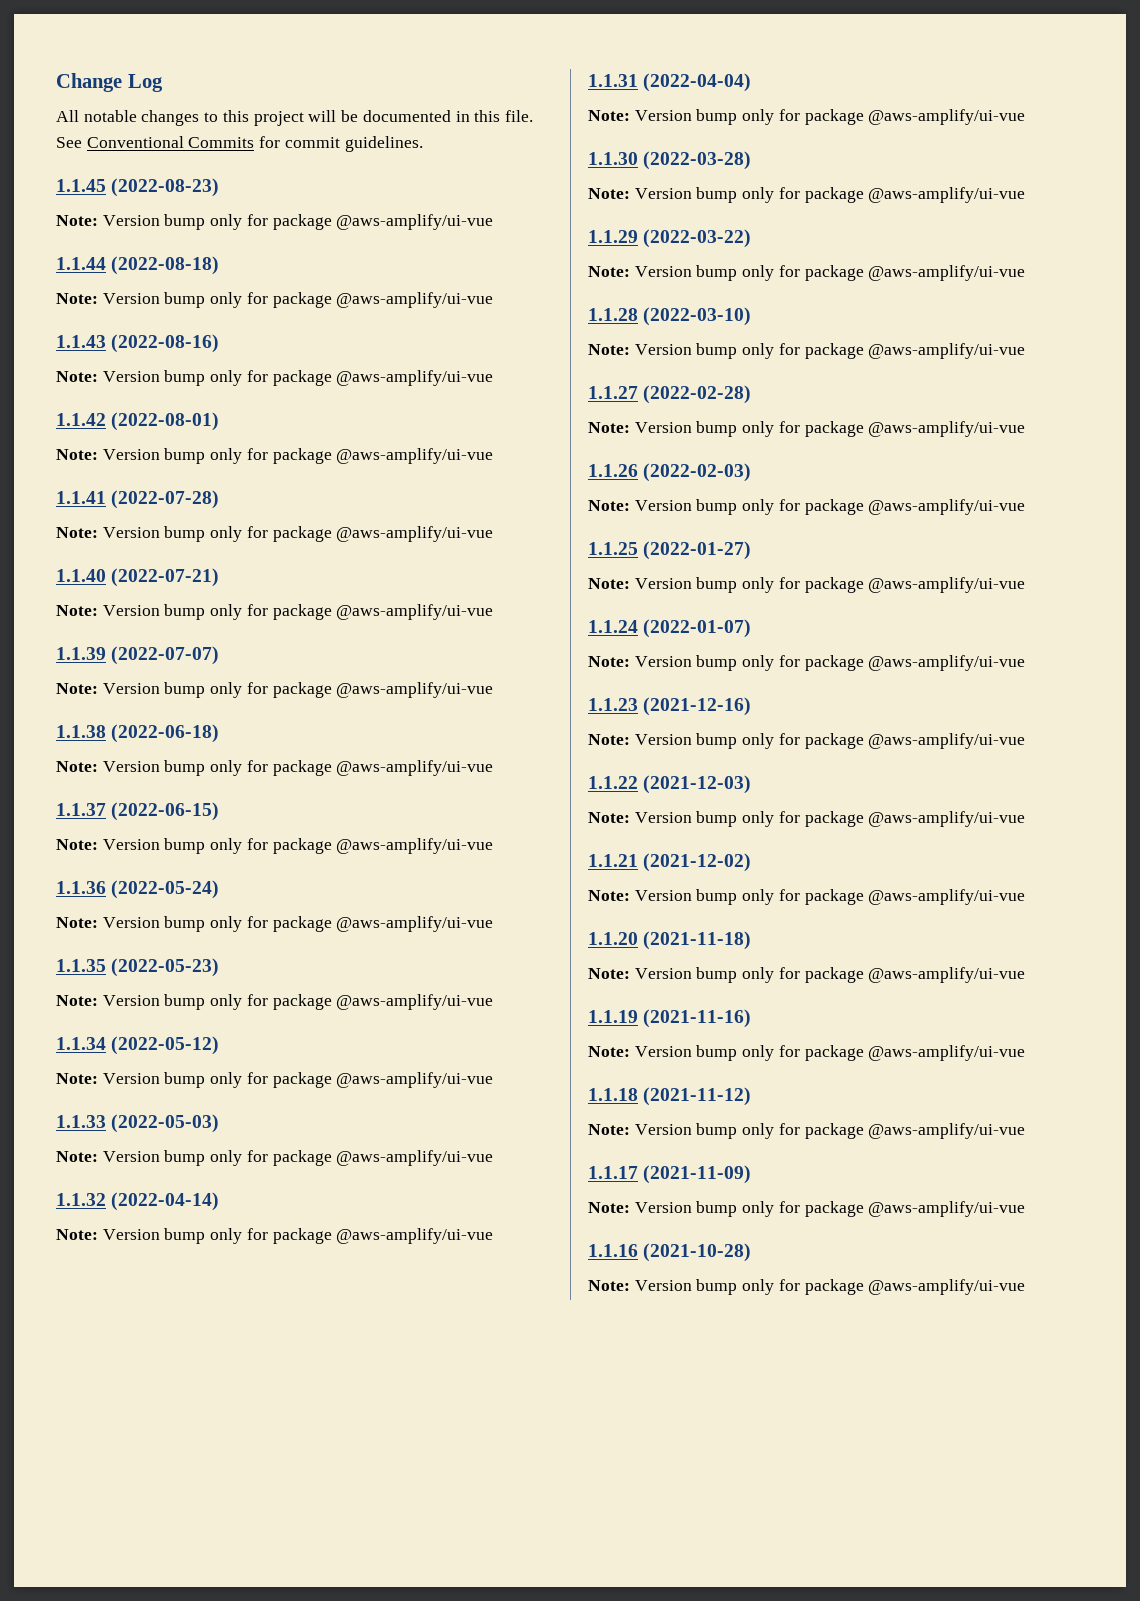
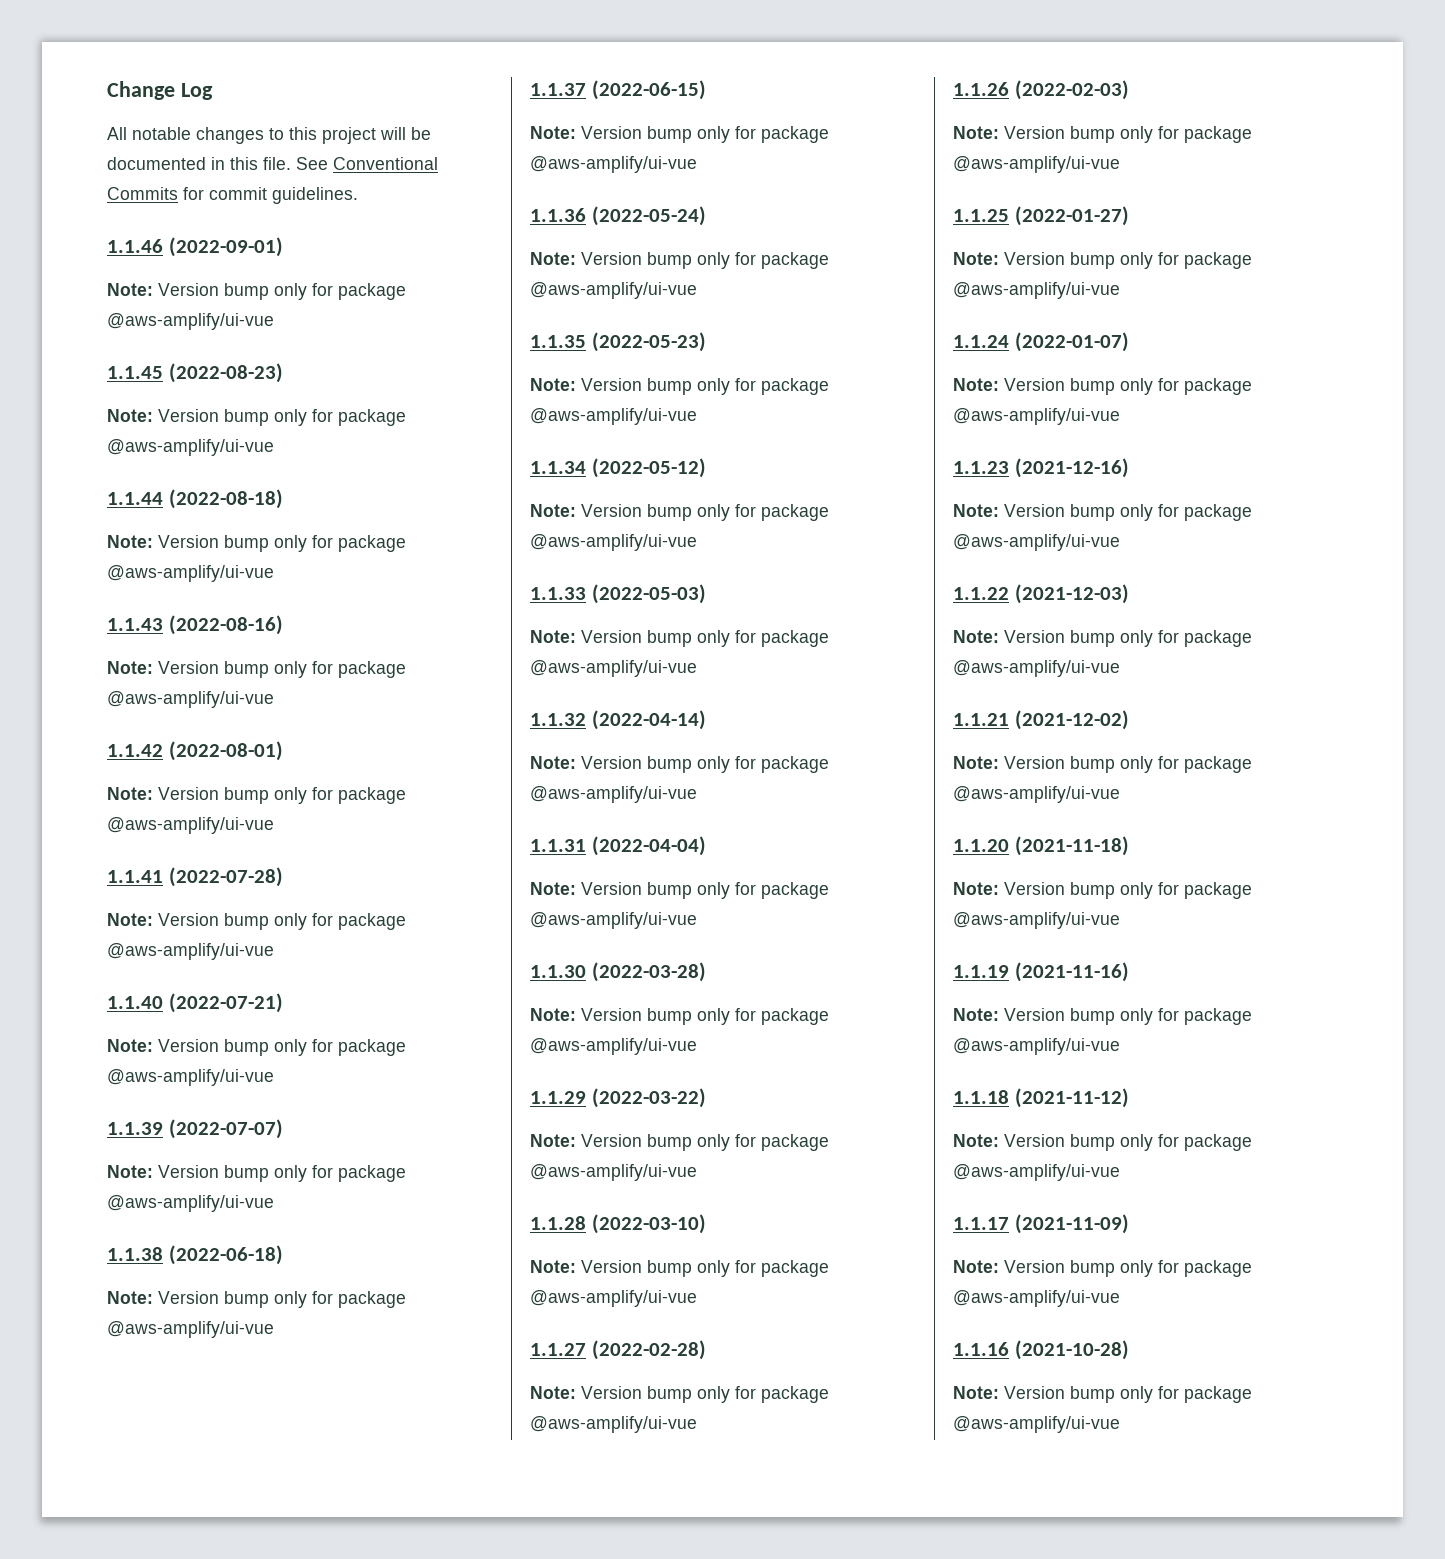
+ 1.1.46 (2022-09-01)
+ Note: Version bump only for package @aws-amplify/ui-vue

